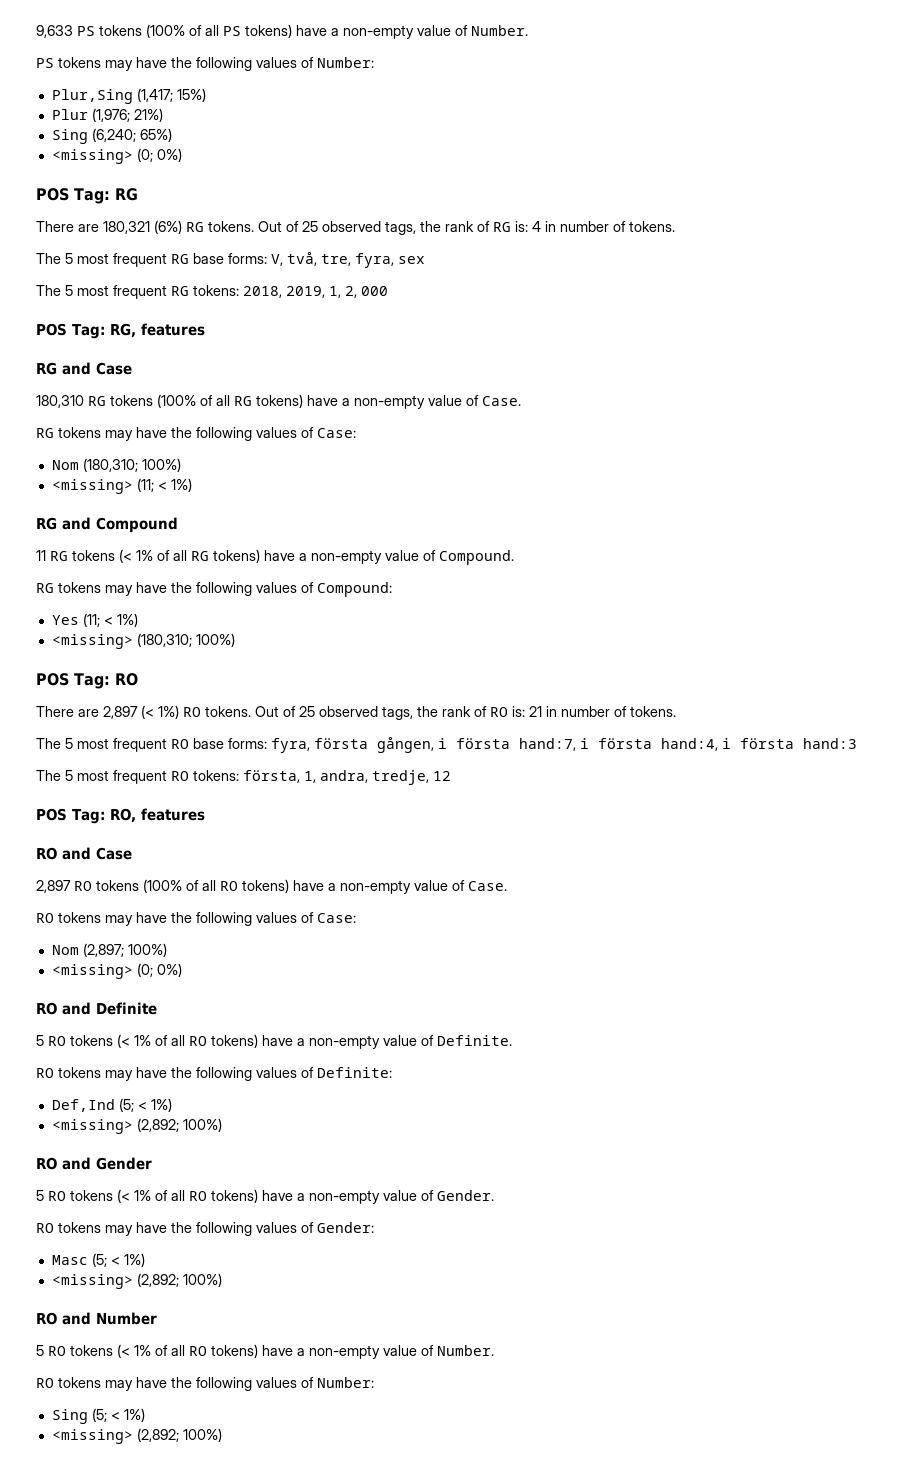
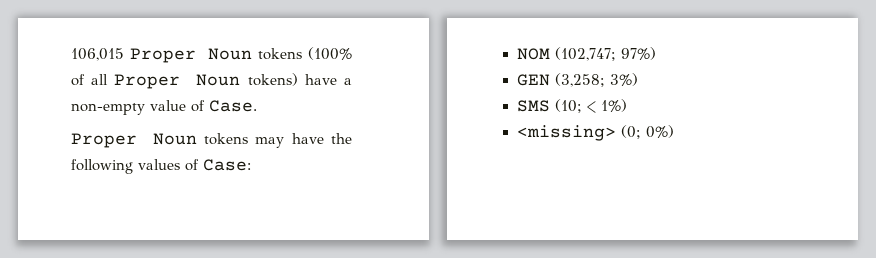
- 9,633 PS tokens (100% of all PS tokens) have a non-empty value of Number.
- PS tokens may have the following values of Number:
- Plur,Sing (1,417; 15%)
- Plur (1,976; 21%)
- Sing (6,240; 65%)
+ 106,015 Proper Noun tokens (100% of all Proper Noun tokens) have a non-empty value of Case.
+ Proper Noun tokens may have the following values of Case:
+ NOM (102,747; 97%)
+ GEN (3,258; 3%)
+ SMS (10; < 1%)
  <missing> (0; 0%)
- POS Tag: RG
- There are 180,321 (6%) RG tokens. Out of 25 observed tags, the rank of RG is: 4 in number of tokens.
- The 5 most frequent RG base forms: V, två, tre, fyra, sex
- The 5 most frequent RG tokens: 2018, 2019, 1, 2, 000
- POS Tag: RG, features
- RG and Case
- 180,310 RG tokens (100% of all RG tokens) have a non-empty value of Case.
- RG tokens may have the following values of Case:
- Nom (180,310; 100%)
- <missing> (11; < 1%)
- RG and Compound
- 11 RG tokens (< 1% of all RG tokens) have a non-empty value of Compound.
- RG tokens may have the following values of Compound:
- Yes (11; < 1%)
- <missing> (180,310; 100%)
- POS Tag: RO
- There are 2,897 (< 1%) RO tokens. Out of 25 observed tags, the rank of RO is: 21 in number of tokens.
- The 5 most frequent RO base forms: fyra, första gången, i första hand:7, i första hand:4, i första hand:3
- The 5 most frequent RO tokens: första, 1, andra, tredje, 12
- POS Tag: RO, features
- RO and Case
- 2,897 RO tokens (100% of all RO tokens) have a non-empty value of Case.
- RO tokens may have the following values of Case:
- Nom (2,897; 100%)
- <missing> (0; 0%)
- RO and Definite
- 5 RO tokens (< 1% of all RO tokens) have a non-empty value of Definite.
- RO tokens may have the following values of Definite:
- Def,Ind (5; < 1%)
- <missing> (2,892; 100%)
- RO and Gender
- 5 RO tokens (< 1% of all RO tokens) have a non-empty value of Gender.
- RO tokens may have the following values of Gender:
- Masc (5; < 1%)
- <missing> (2,892; 100%)
- RO and Number
- 5 RO tokens (< 1% of all RO tokens) have a non-empty value of Number.
- RO tokens may have the following values of Number:
- Sing (5; < 1%)
- <missing> (2,892; 100%)

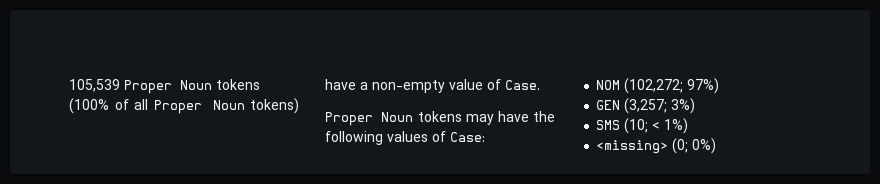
- 106,015 Proper Noun tokens (100% of all Proper Noun tokens) have a non-empty value of Case.
+ 105,539 Proper Noun tokens (100% of all Proper Noun tokens) have a non-empty value of Case.
- NOM (102,747; 97%)
+ NOM (102,272; 97%)
- GEN (3,258; 3%)
+ GEN (3,257; 3%)

